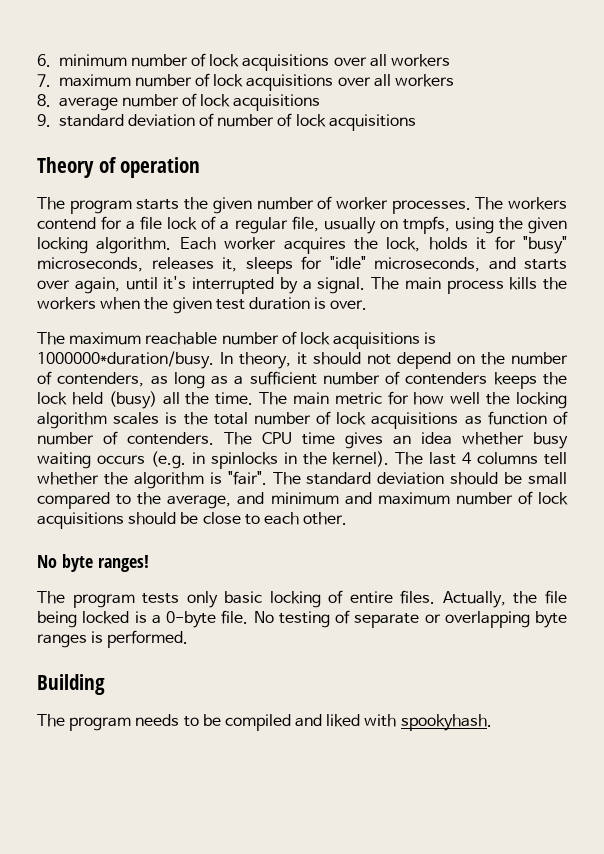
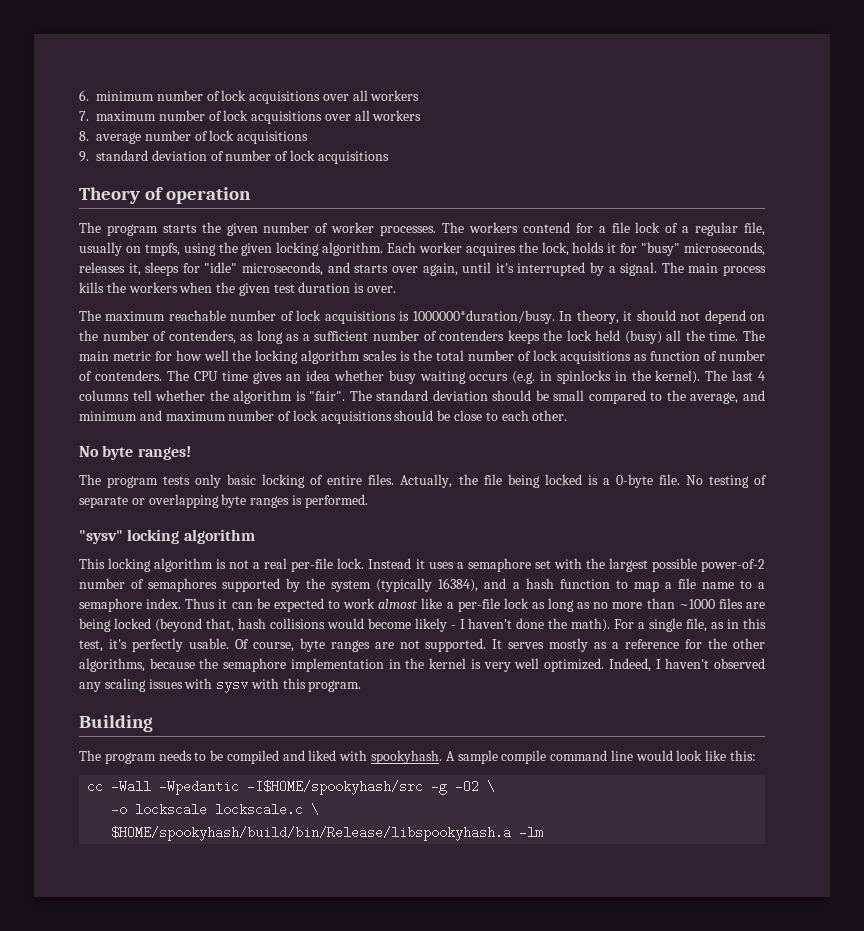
+ "sysv" locking algorithm
+ This locking algorithm is not a real per-file lock. Instead it uses a semaphore set with the largest possible power-of-2 number of semaphores supported by the system (typically 16384), and a hash function to map a file name to a semaphore index. Thus it can be expected to work almost like a per-file lock as long as no more than ~1000 files are being locked (beyond that, hash collisions would become likely - I haven't done the math). For a single file, as in this test, it's perfectly usable. Of course, byte ranges are not supported. It serves mostly as a reference for the other algorithms, because the semaphore implementation in the kernel is very well optimized. Indeed, I haven't observed any scaling issues with sysv with this program.
+ A sample compile command line would look like this:
+ cc -Wall -Wpedantic -I$HOME/spookyhash/src -g -O2 \
+ -o lockscale lockscale.c \
+ $HOME/spookyhash/build/bin/Release/libspookyhash.a -lm

